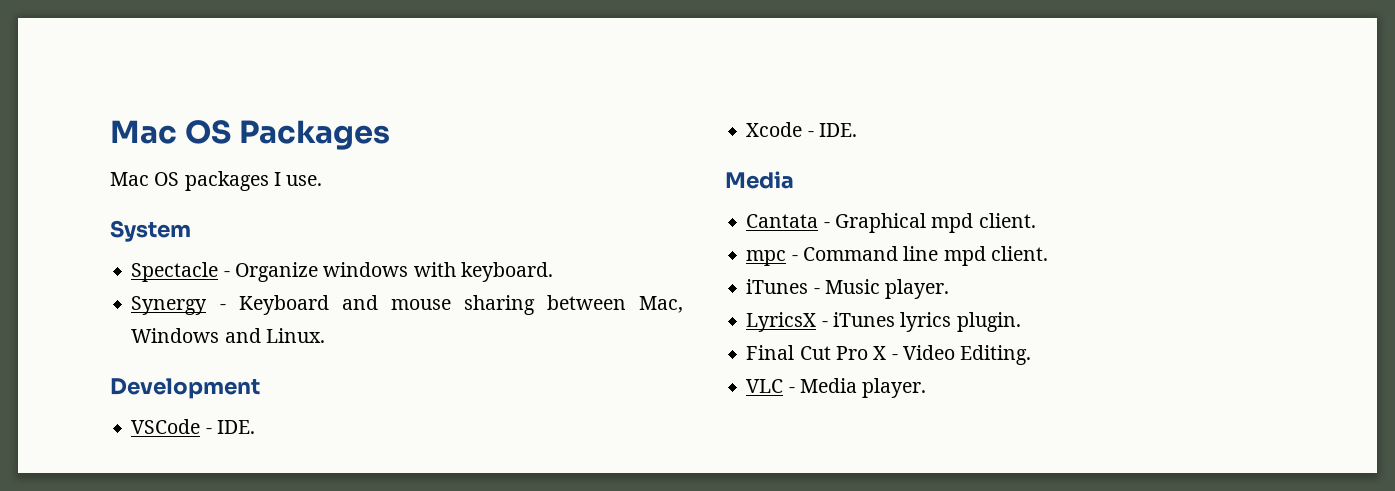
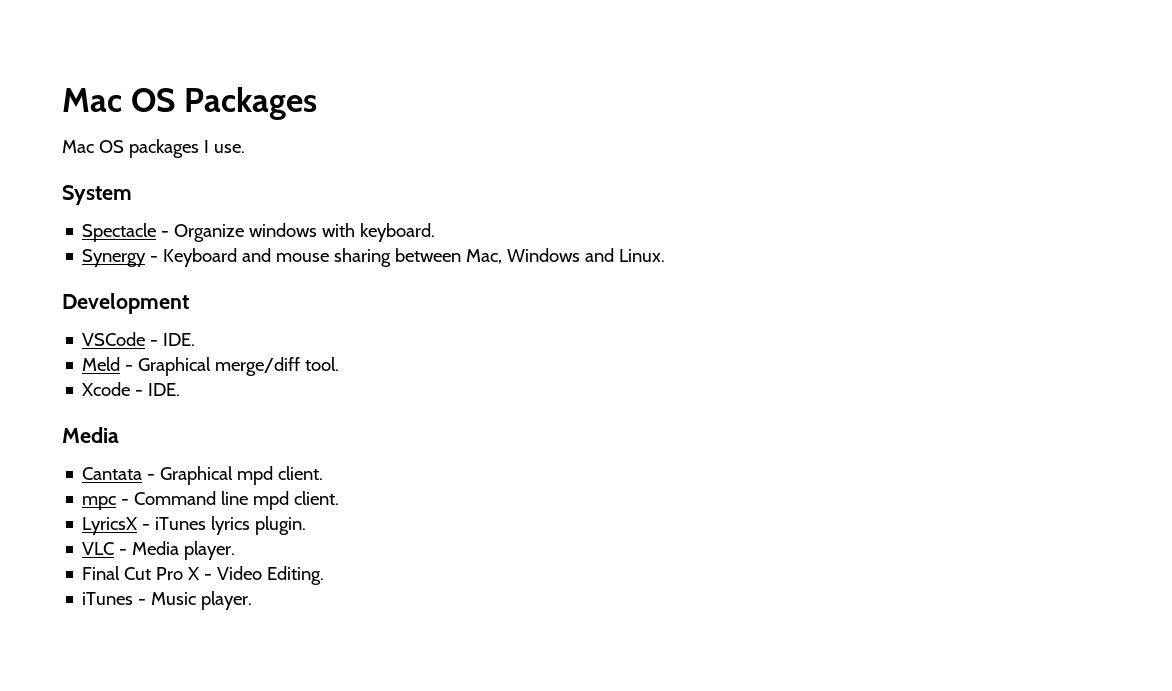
+ Meld - Graphical merge/diff tool.
- iTunes - Music player.
+ VLC - Media player.
- VLC - Media player.
+ iTunes - Music player.

